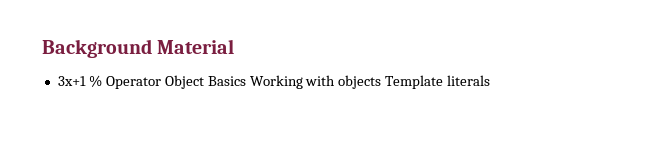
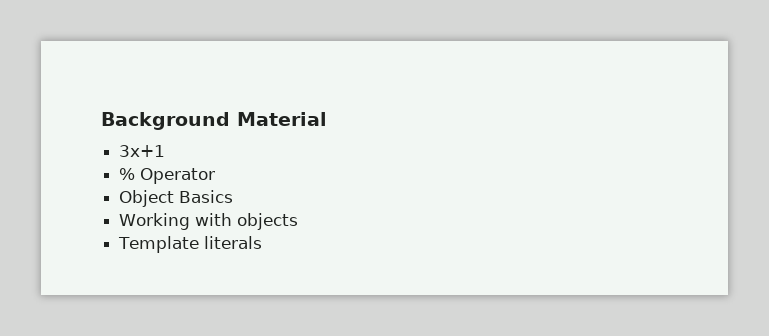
- 3x+1 % Operator Object Basics Working with objects Template literals
+ 3x+1
+ % Operator
+ Object Basics
+ Working with objects
+ Template literals

